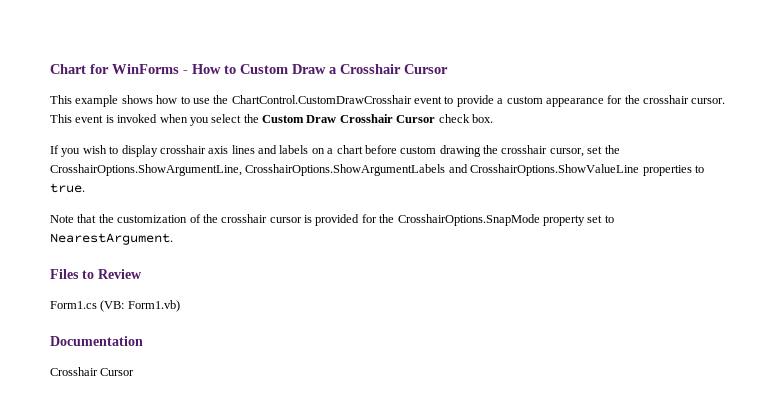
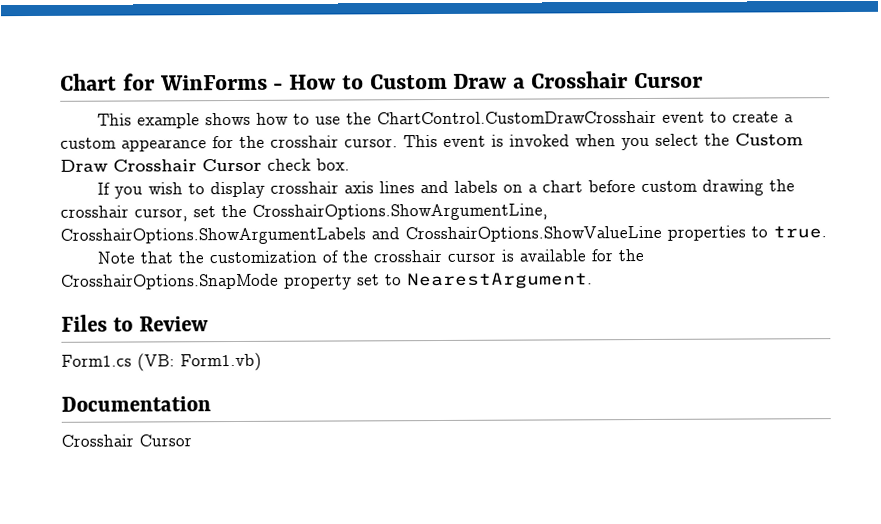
- This example shows how to use the ChartControl.CustomDrawCrosshair event to provide a custom appearance for the crosshair cursor.
+ This example shows how to use the ChartControl.CustomDrawCrosshair event to create a custom appearance for the crosshair cursor.
- Note that the customization of the crosshair cursor is provided for the CrosshairOptions.SnapMode property set to NearestArgument.
+ Note that the customization of the crosshair cursor is available for the CrosshairOptions.SnapMode property set to NearestArgument.

